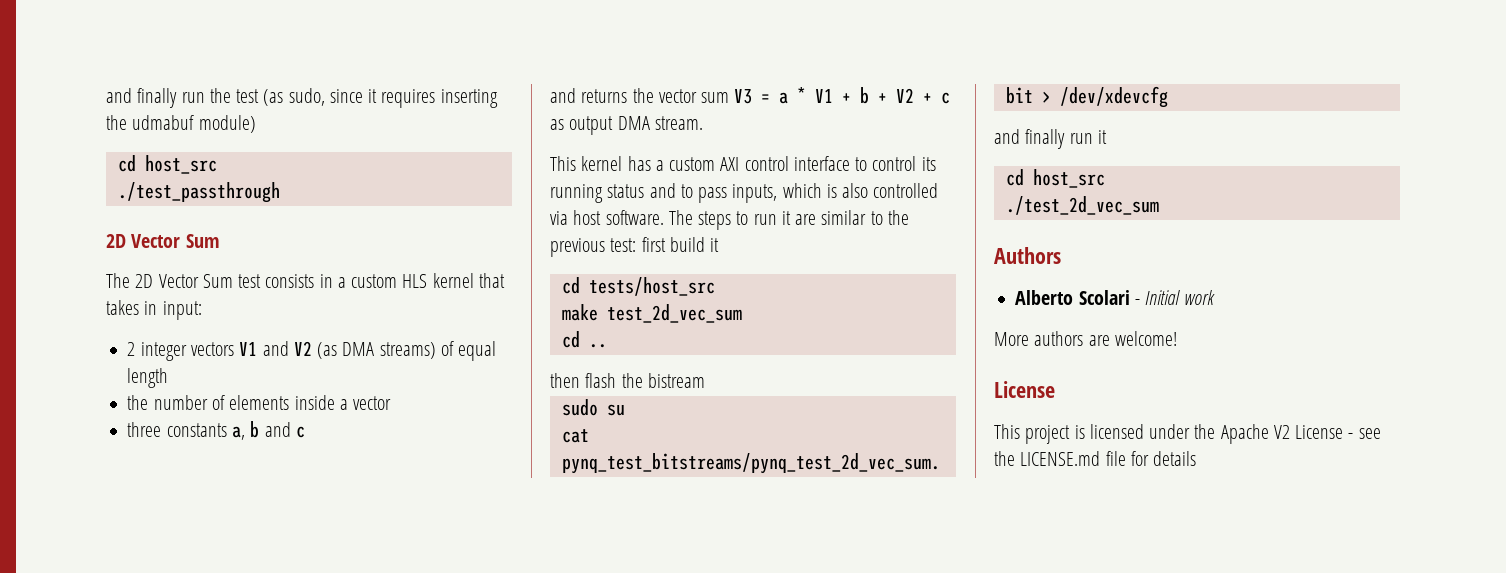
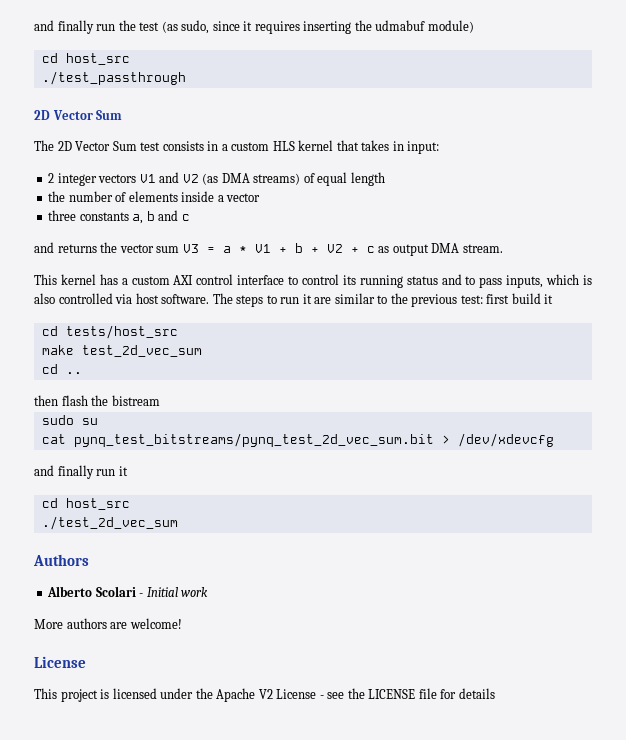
- This project is licensed under the Apache V2 License - see the LICENSE.md file for details
+ This project is licensed under the Apache V2 License - see the LICENSE file for details

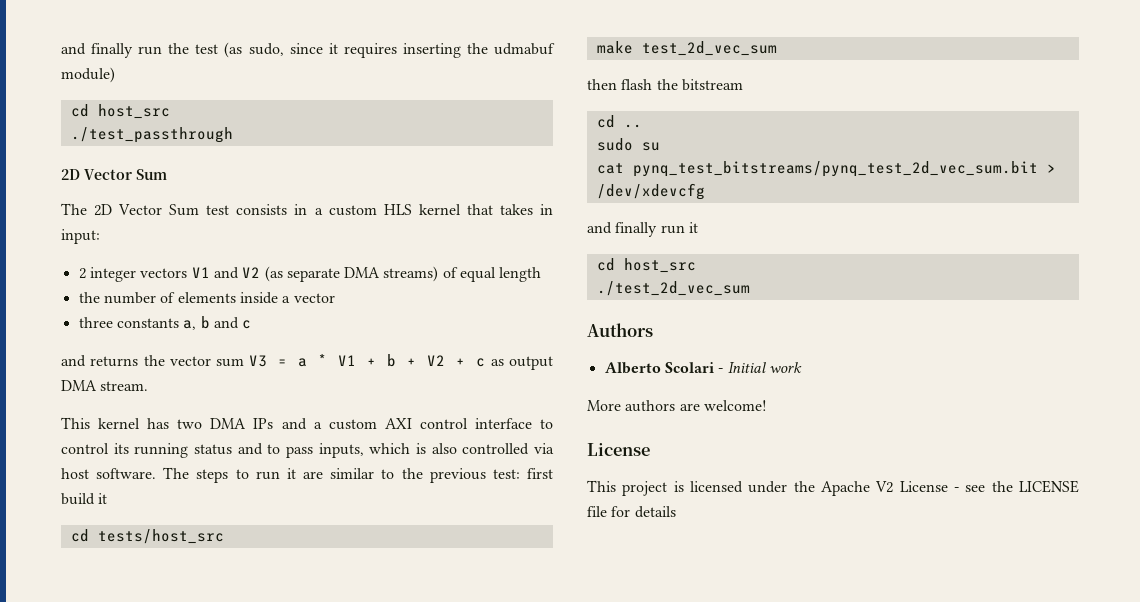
- 2 integer vectors V1 and V2 (as DMA streams) of equal length
+ 2 integer vectors V1 and V2 (as separate DMA streams) of equal length
- This kernel has a custom AXI control interface to control its running status and to pass inputs, which is also controlled via host software.
+ This kernel has two DMA IPs and a custom AXI control interface to control its running status and to pass inputs, which is also controlled via host software.
- cd ..
- then flash the bistream
+ then flash the bitstream
+ cd ..

